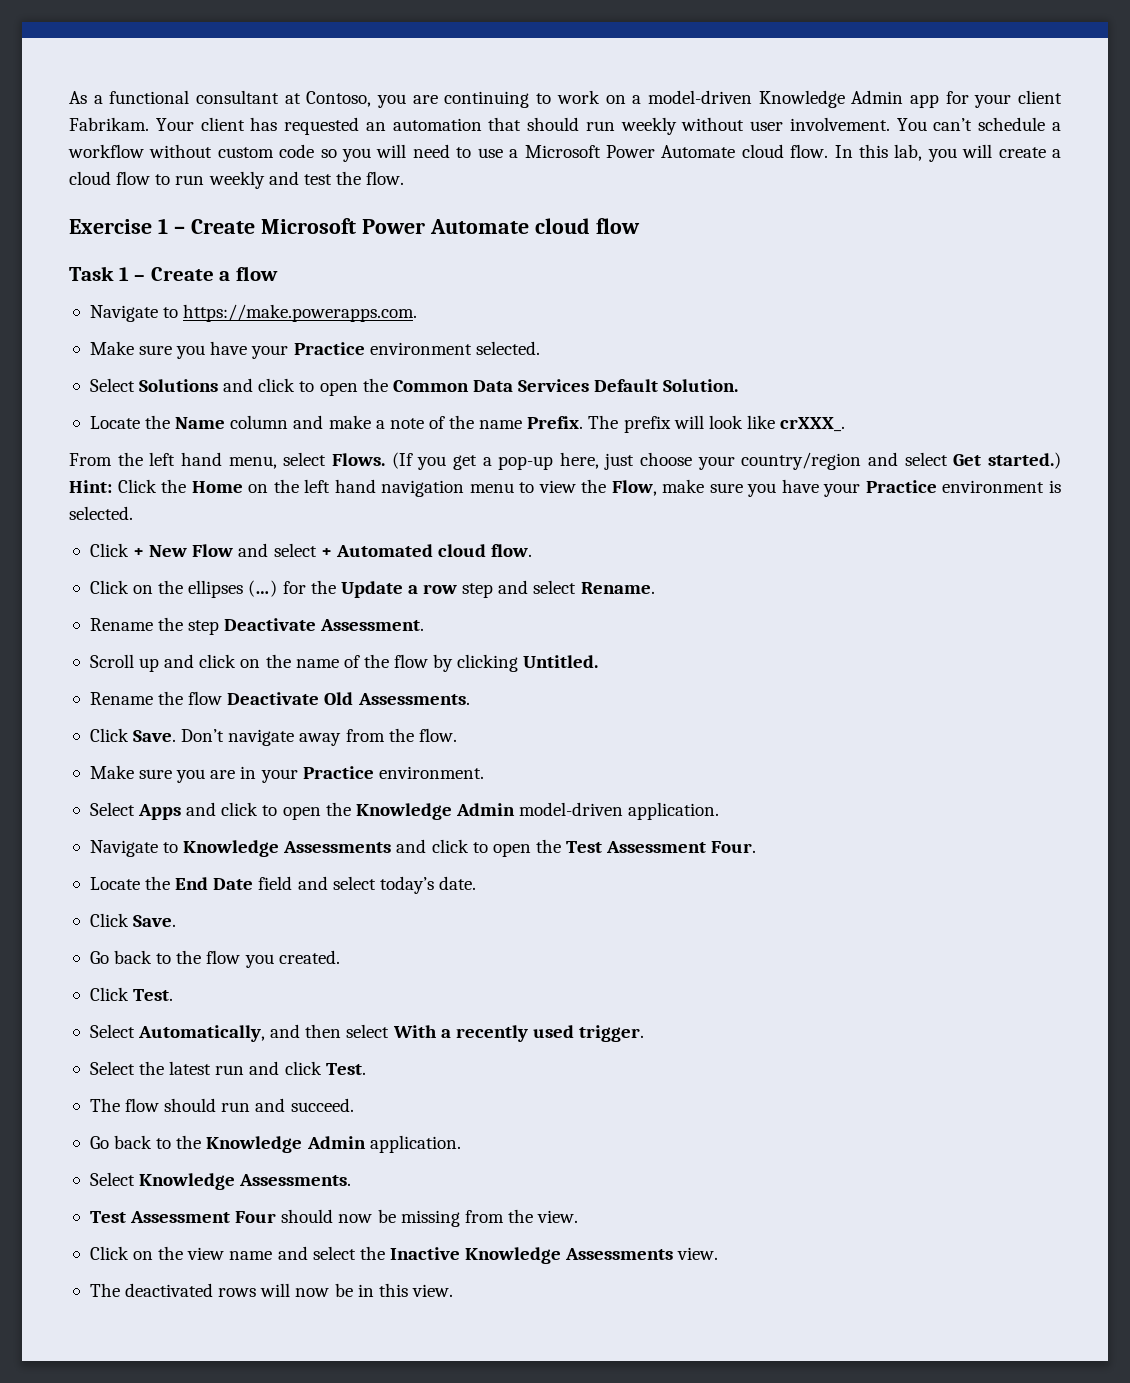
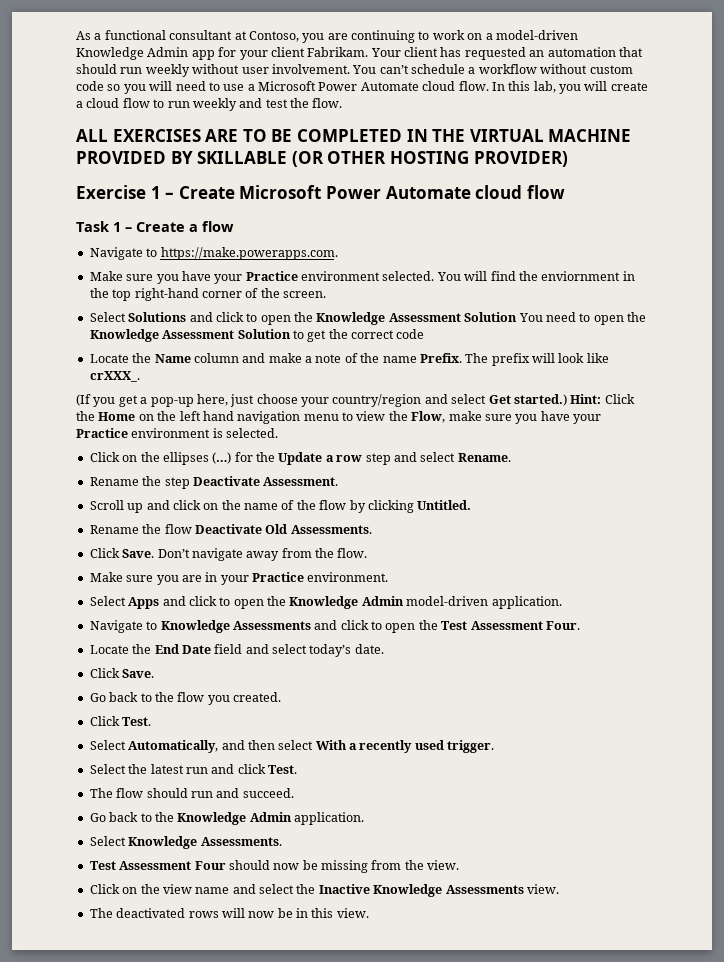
+ ALL EXERCISES ARE TO BE COMPLETED IN THE VIRTUAL MACHINE PROVIDED BY SKILLABLE (OR OTHER HOSTING PROVIDER)
+ You will find the enviornment in the top right-hand corner of the screen.
- Select Solutions and click to open the Common Data Services Default Solution.
+ Select Solutions and click to open the Knowledge Assessment Solution You need to open the Knowledge Assessment Solution to get the correct code
- From the left hand menu, select Flows.
- Click + New Flow and select + Automated cloud flow.

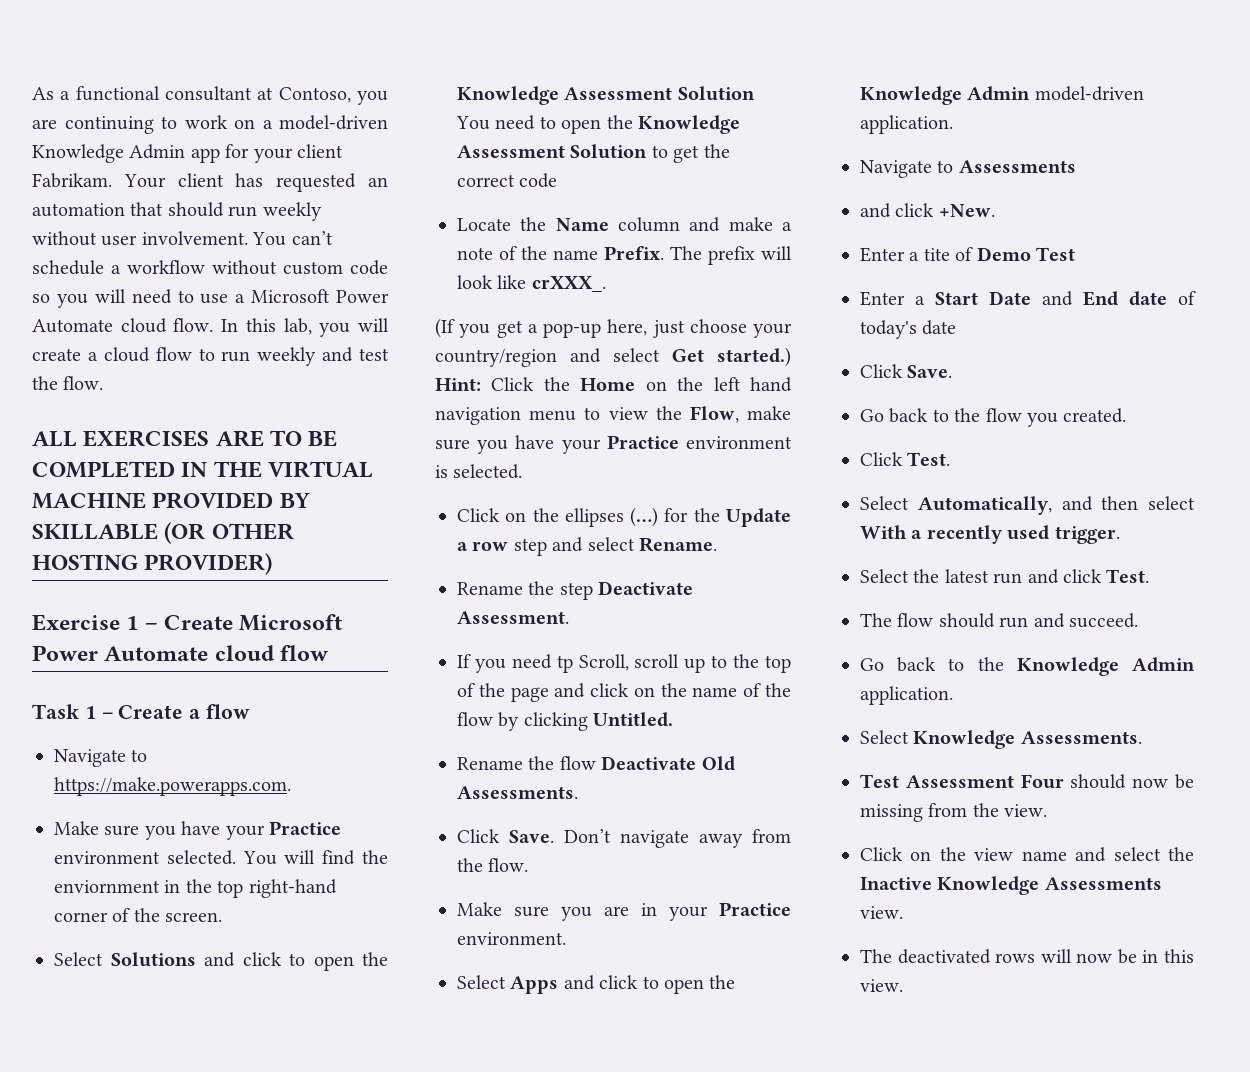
- Scroll up and click on the name of the flow by clicking Untitled.
+ If you need tp Scroll, scroll up to the top of the page and click on the name of the flow by clicking Untitled.
- Navigate to Knowledge Assessments and click to open the Test Assessment Four.
- Locate the End Date field and select today’s date.
+ Navigate to Assessments
+ and click +New.
+ Enter a tite of Demo Test
+ Enter a Start Date and End date of today's date

